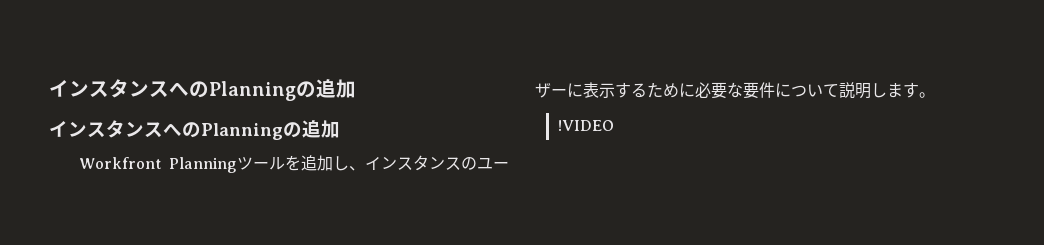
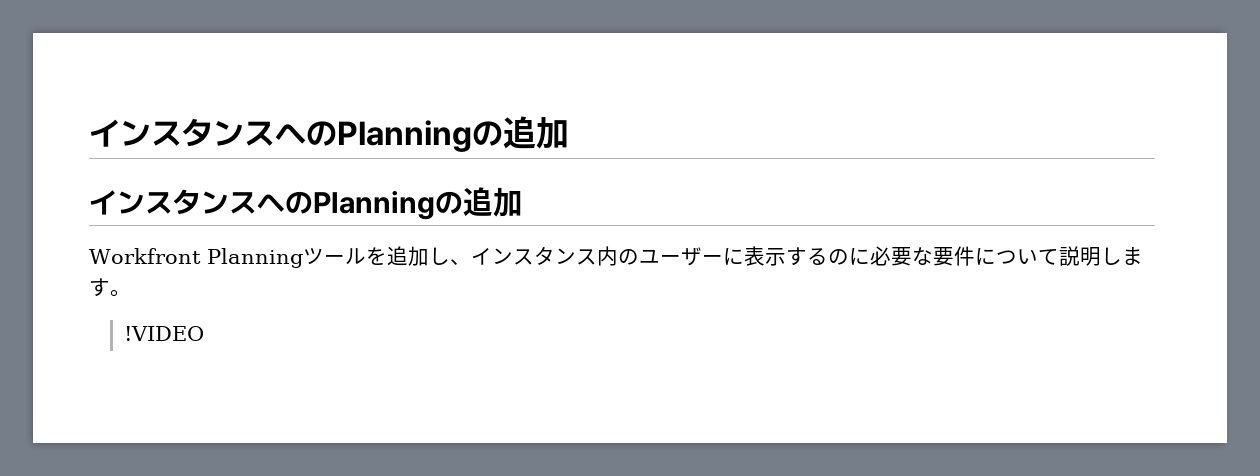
- Workfront Planningツールを追加し、インスタンスのユーザーに表示するために必要な要件について説明します。
+ Workfront Planningツールを追加し、インスタンス内のユーザーに表示するのに必要な要件について説明します。

